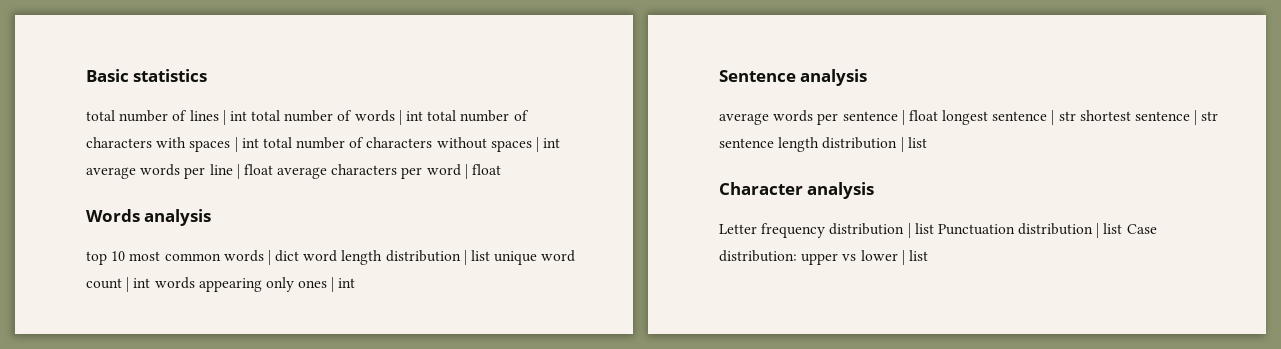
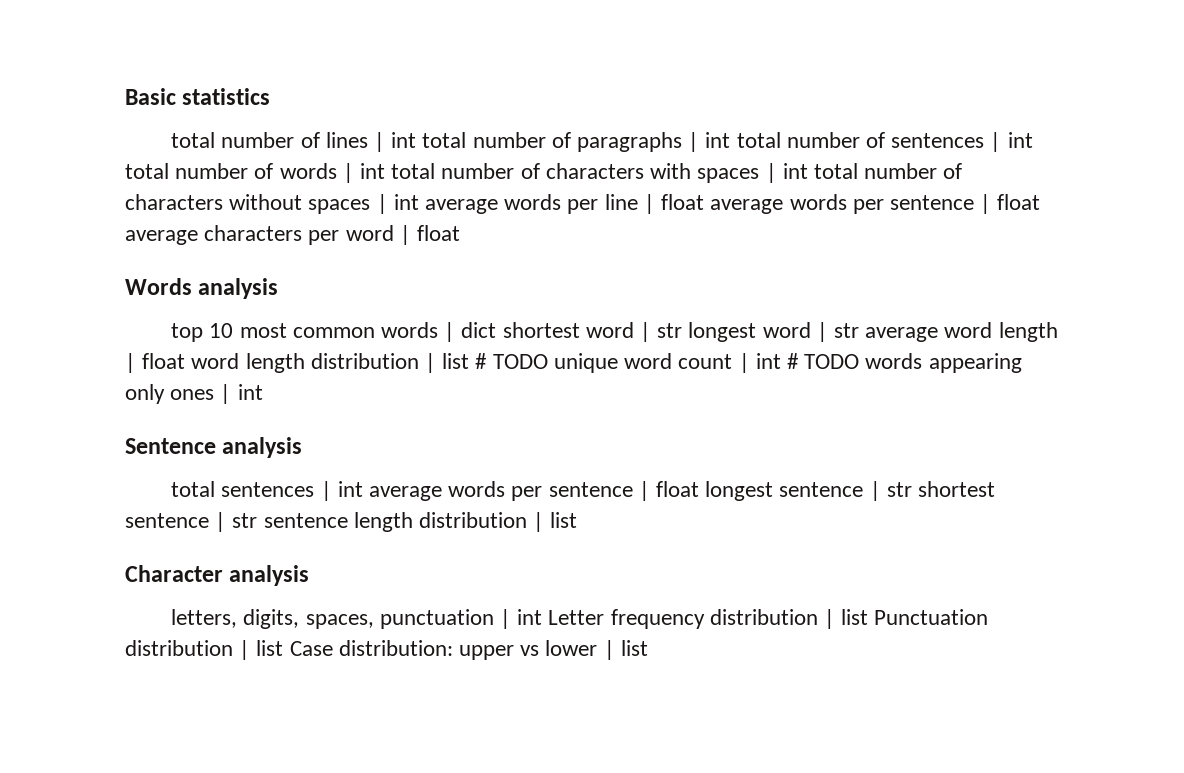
- total number of lines | int total number of words | int total number of characters with spaces | int total number of characters without spaces | int average words per line | float average characters per word | float
+ total number of lines | int total number of paragraphs | int total number of sentences | int total number of words | int total number of characters with spaces | int total number of characters without spaces | int average words per line | float average words per sentence | float average characters per word | float
- top 10 most common words | dict word length distribution | list unique word count | int words appearing only ones | int
+ top 10 most common words | dict shortest word | str longest word | str average word length | float word length distribution | list # TODO unique word count | int # TODO words appearing only ones | int
- average words per sentence | float longest sentence | str shortest sentence | str sentence length distribution | list
+ total sentences | int average words per sentence | float longest sentence | str shortest sentence | str sentence length distribution | list
- Letter frequency distribution | list Punctuation distribution | list Case distribution: upper vs lower | list
+ letters, digits, spaces, punctuation | int Letter frequency distribution | list Punctuation distribution | list Case distribution: upper vs lower | list

